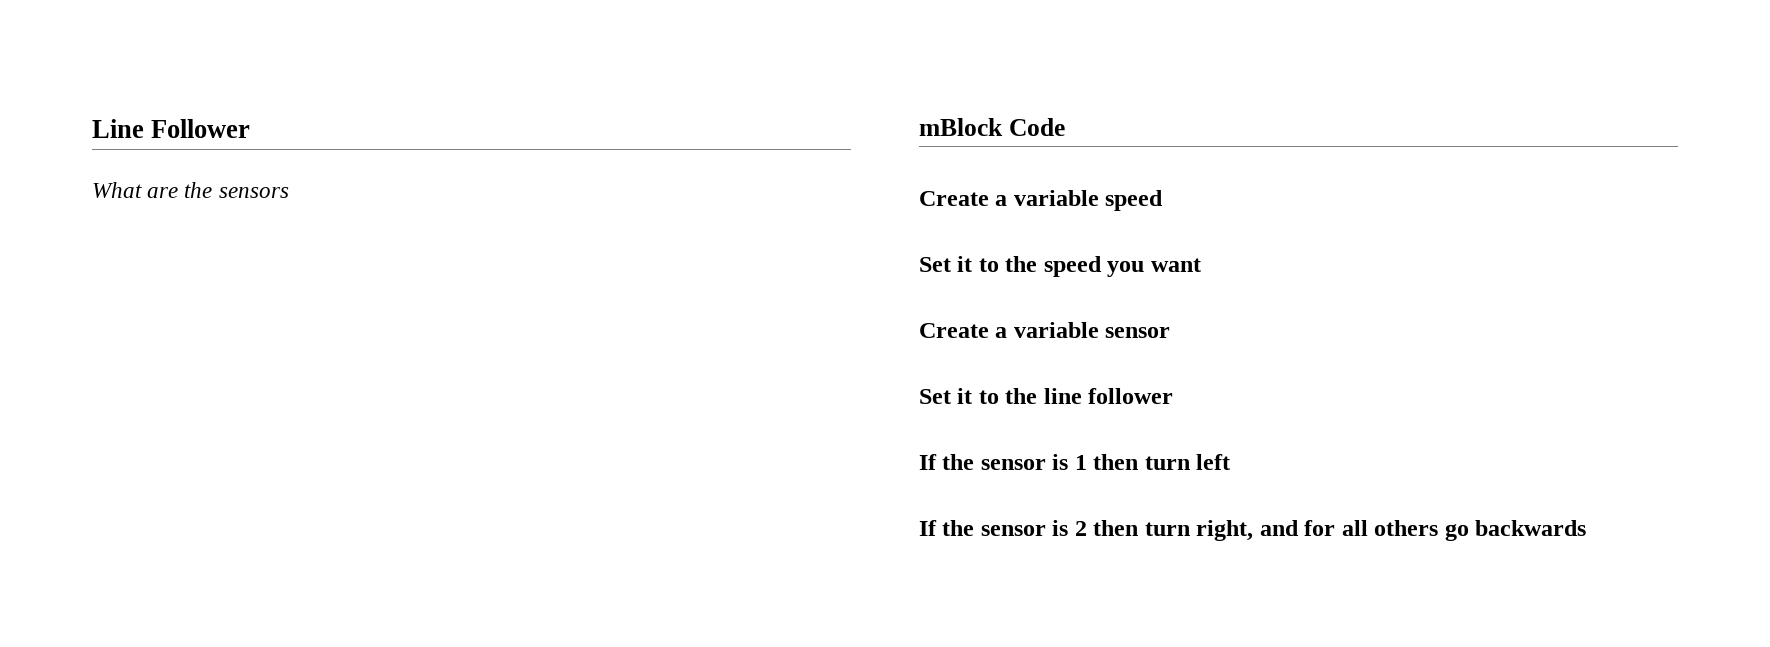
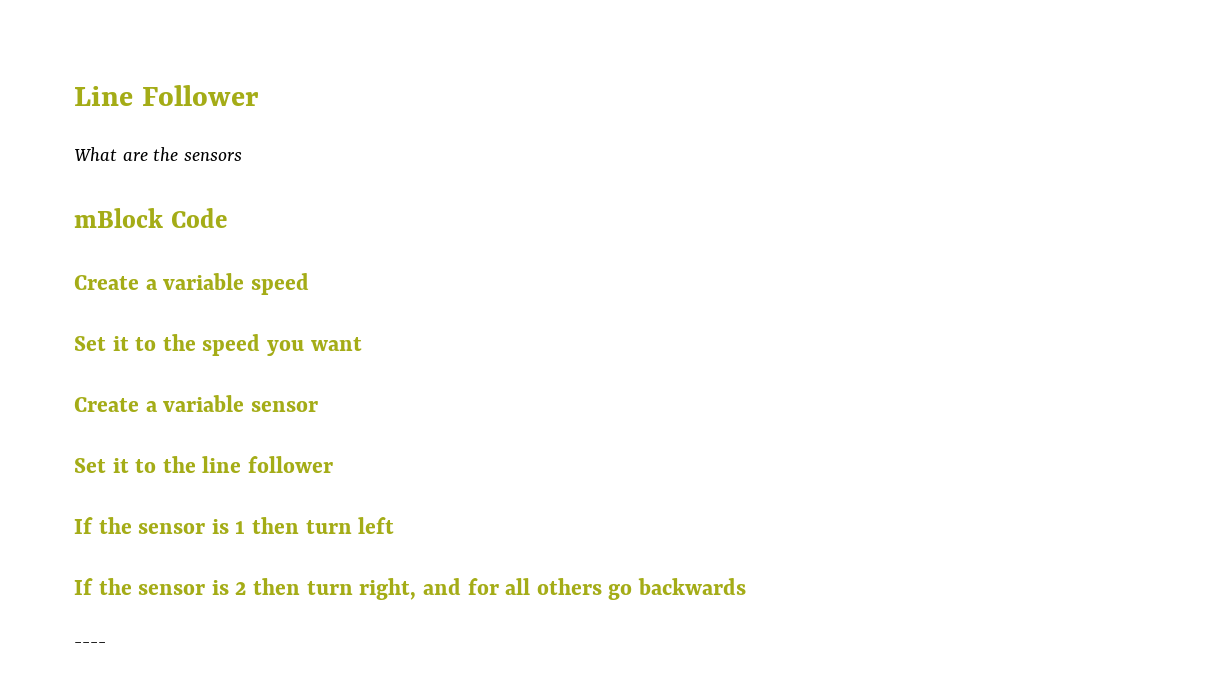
+ ----

